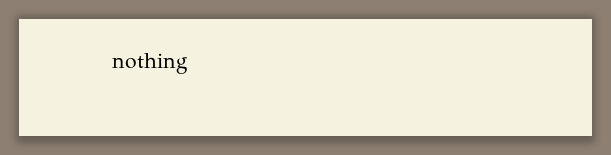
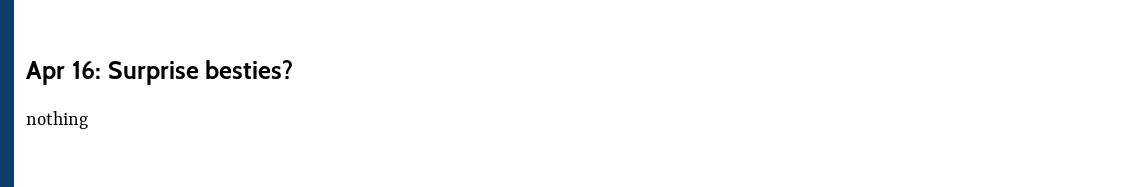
+ Apr 16: Surprise besties?

